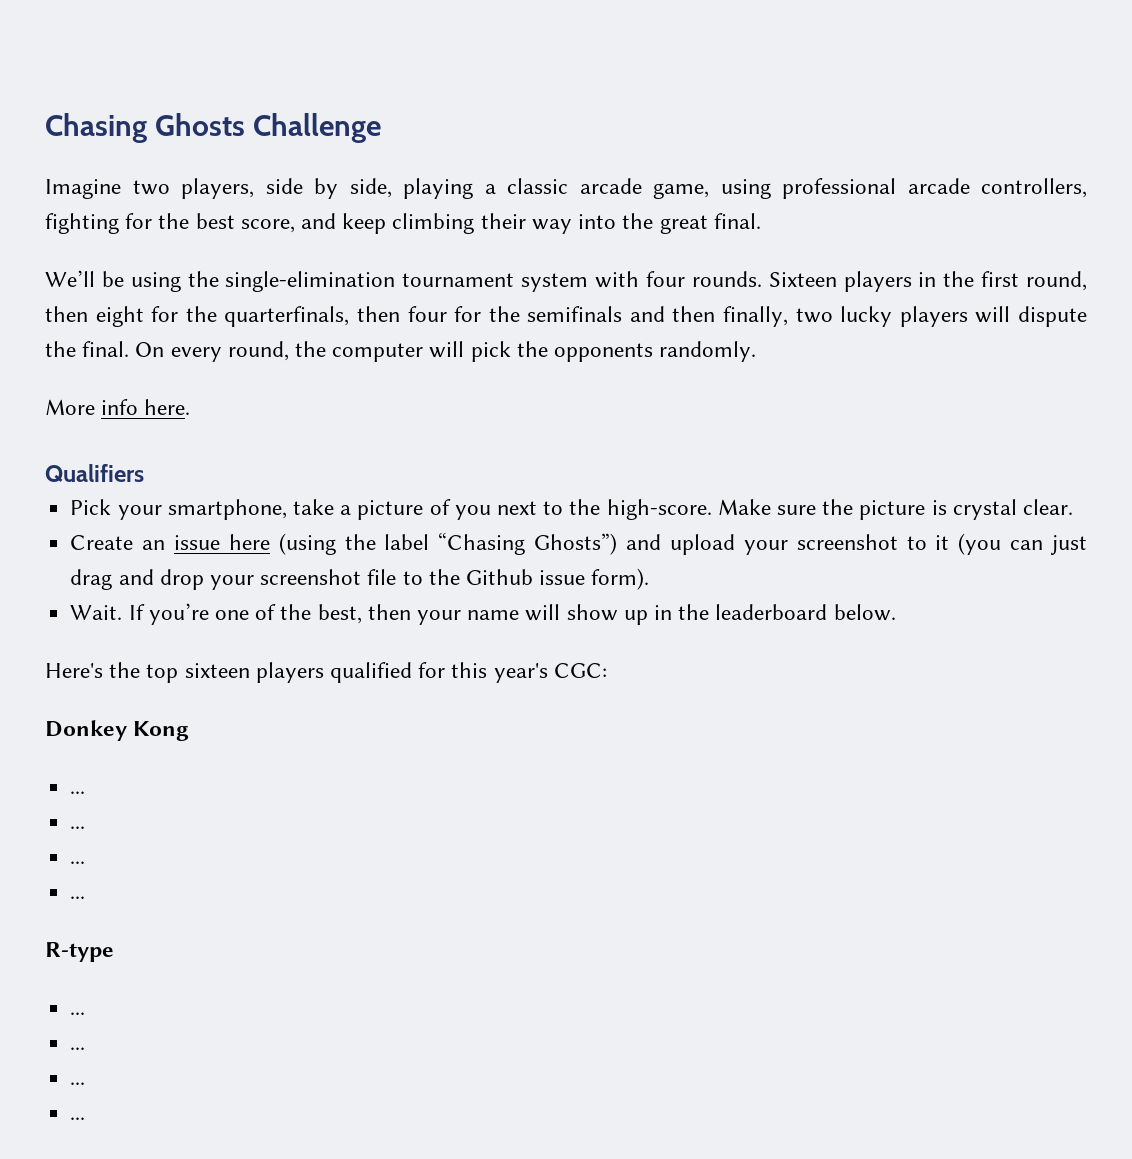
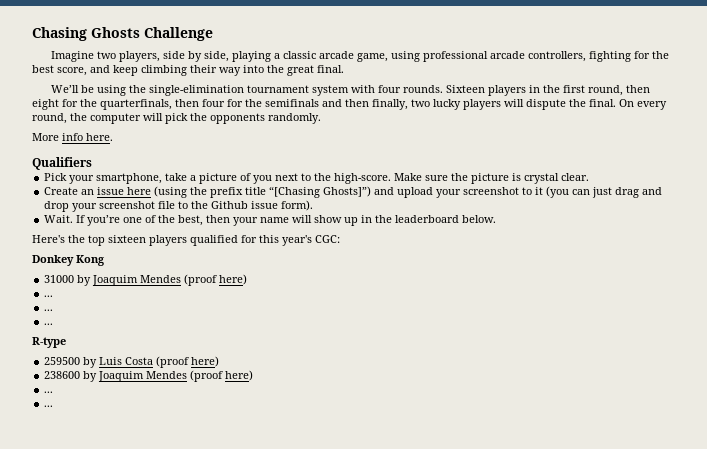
- Create an issue here (using the label “Chasing Ghosts”) and upload your screenshot to it (you can just drag and drop your screenshot file to the Github issue form).
+ Create an issue here (using the prefix title “[Chasing Ghosts]”) and upload your screenshot to it (you can just drag and drop your screenshot file to the Github issue form).
  Donkey Kong
- ...
+ 31000 by Joaquim Mendes (proof here)
  ...
  ...
  ...
  R-type
- ...
- ...
+ 259500 by Luis Costa (proof here)
+ 238600 by Joaquim Mendes (proof here)

